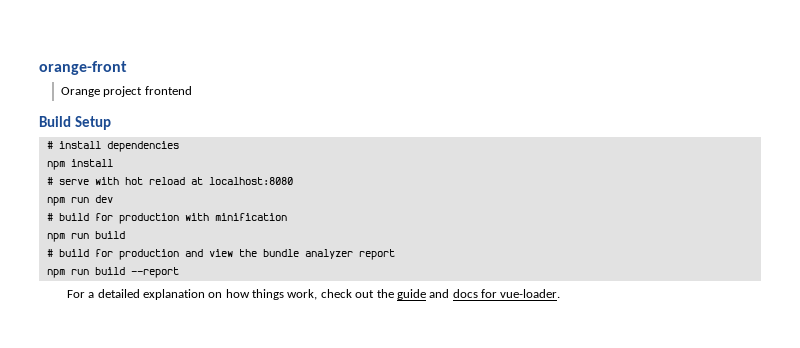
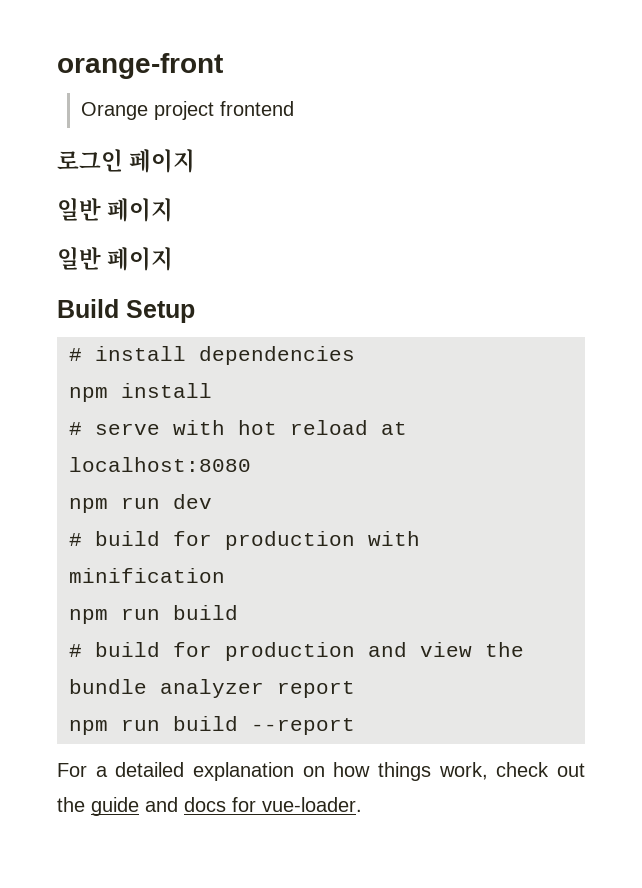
+ 로그인 페이지
+ 일반 페이지
+ 일반 페이지

